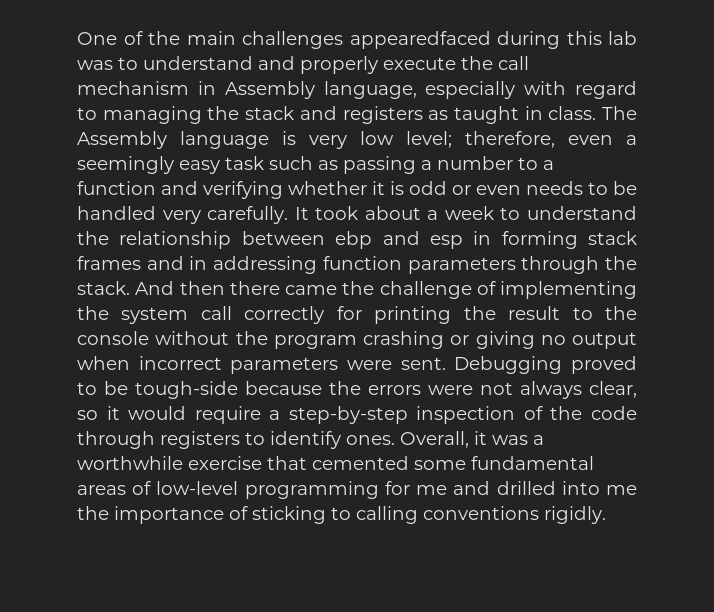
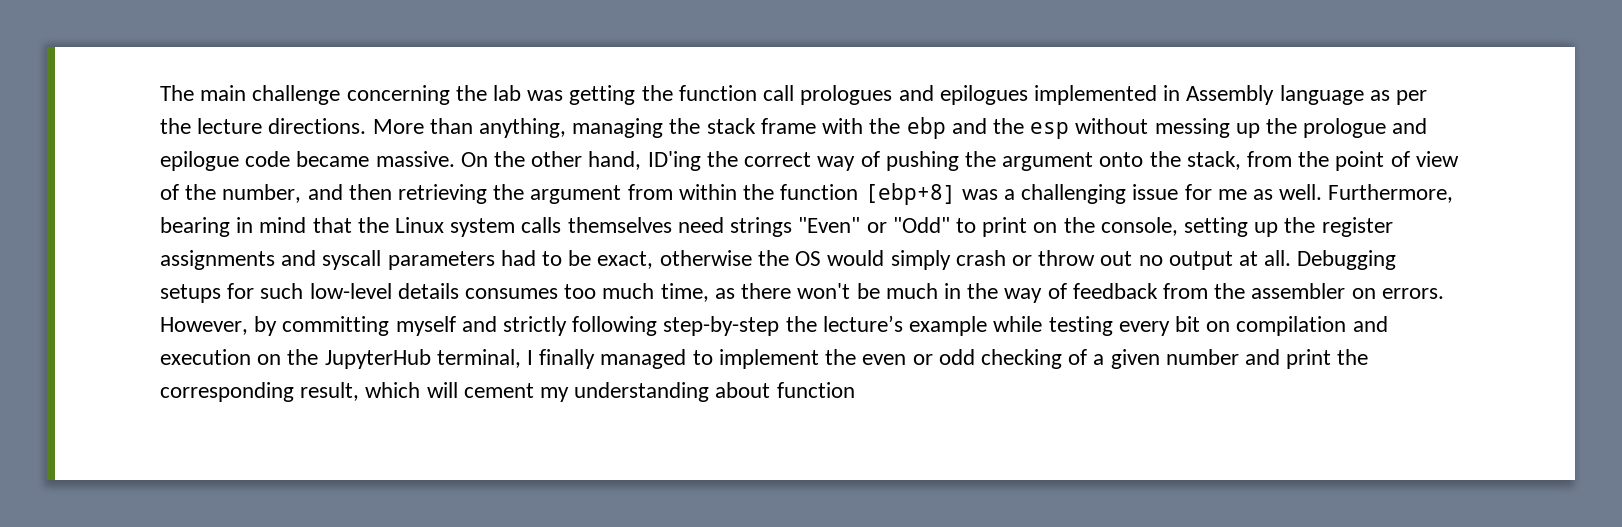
- One of the main challenges appearedfaced during this lab was to understand and properly execute the call mechanism in Assembly language, especially with regard to managing the stack and registers as taught in class. The Assembly language is very low level; therefore, even a seemingly easy task such as passing a number to a function and verifying whether it is odd or even needs to be handled very carefully. It took about a week to understand the relationship between ebp and esp in forming stack frames and in addressing function parameters through the stack. And then there came the challenge of implementing the system call correctly for printing the result to the console without the program crashing or giving no output when incorrect parameters were sent. Debugging proved to be tough-side because the errors were not always clear, so it would require a step-by-step inspection of the code through registers to identify ones. Overall, it was a worthwhile exercise that cemented some fundamental areas of low-level programming for me and drilled into me the importance of sticking to calling conventions rigidly.
+ The main challenge concerning the lab was getting the function call prologues and epilogues implemented in Assembly language as per the lecture directions. More than anything, managing the stack frame with the ebp and the esp without messing up the prologue and epilogue code became massive. On the other hand, ID'ing the correct way of pushing the argument onto the stack, from the point of view of the number, and then retrieving the argument from within the function [ebp+8] was a challenging issue for me as well. Furthermore, bearing in mind that the Linux system calls themselves need strings "Even" or "Odd" to print on the console, setting up the register assignments and syscall parameters had to be exact, otherwise the OS would simply crash or throw out no output at all. Debugging setups for such low-level details consumes too much time, as there won't be much in the way of feedback from the assembler on errors. However, by committing myself and strictly following step-by-step the lecture’s example while testing every bit on compilation and execution on the JupyterHub terminal, I finally managed to implement the even or odd checking of a given number and print the corresponding result, which will cement my understanding about function

